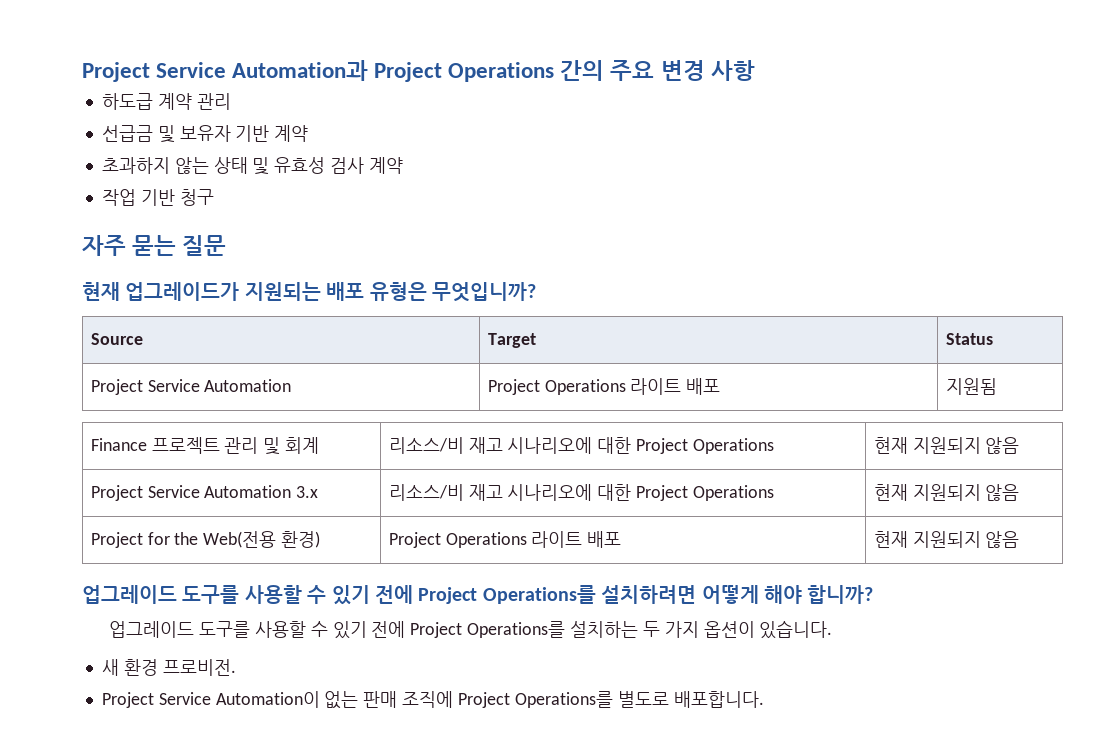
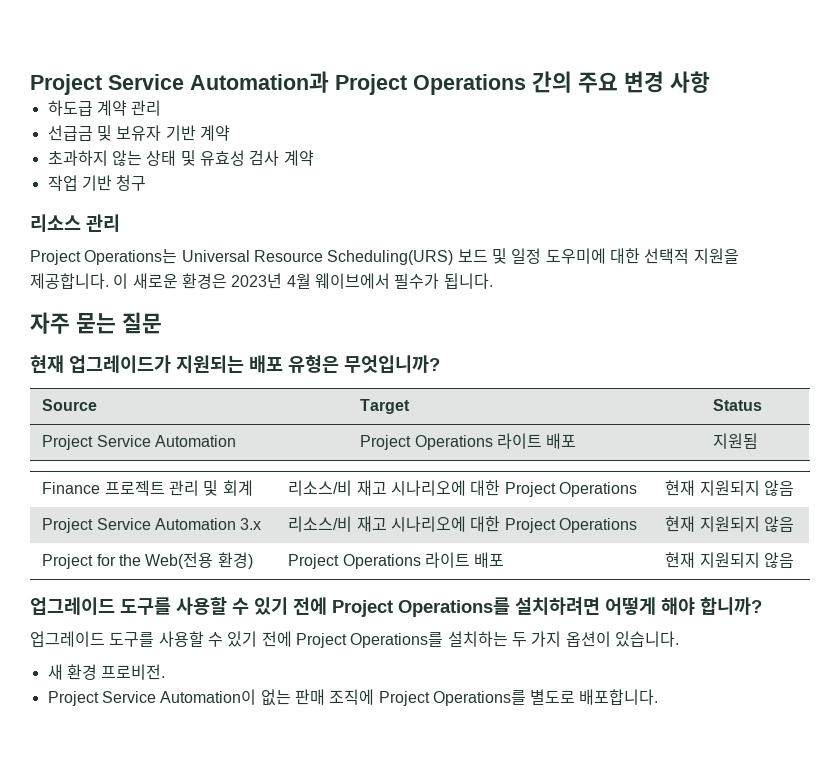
+ 리소스 관리
+ Project Operations는 Universal Resource Scheduling(URS) 보드 및 일정 도우미에 대한 선택적 지원을 제공합니다. 이 새로운 환경은 2023년 4월 웨이브에서 필수가 됩니다.

